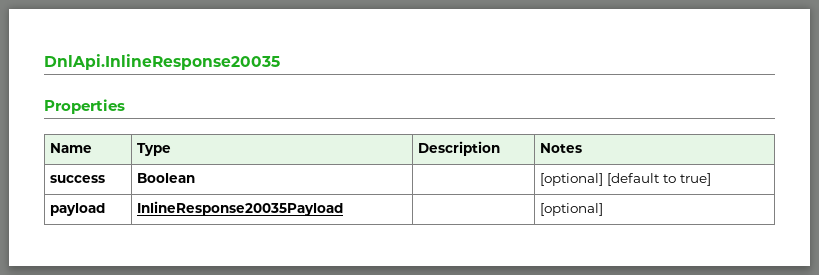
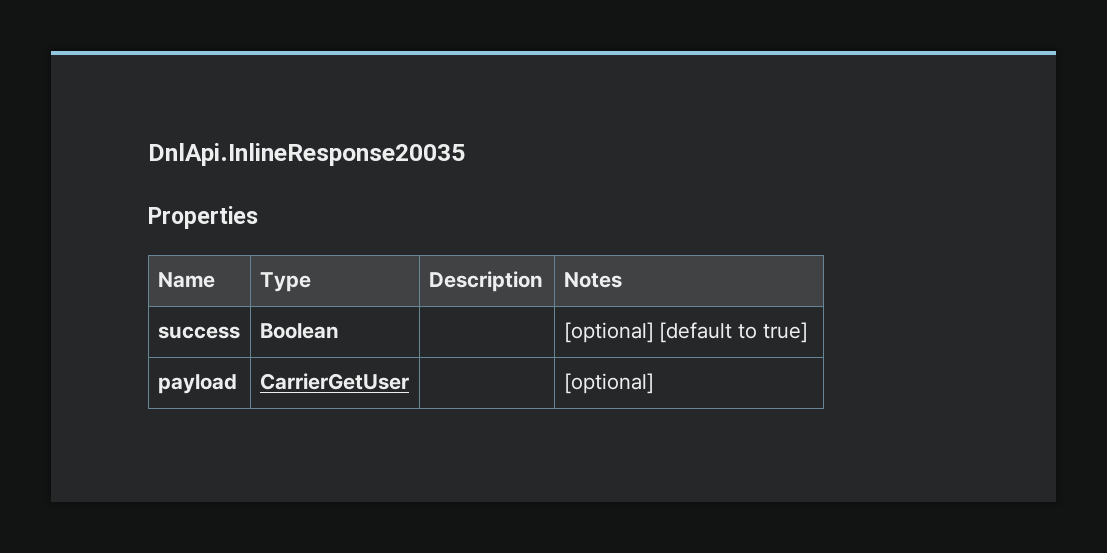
- payload | InlineResponse20035Payload | | [optional]
+ payload | CarrierGetUser | | [optional]

